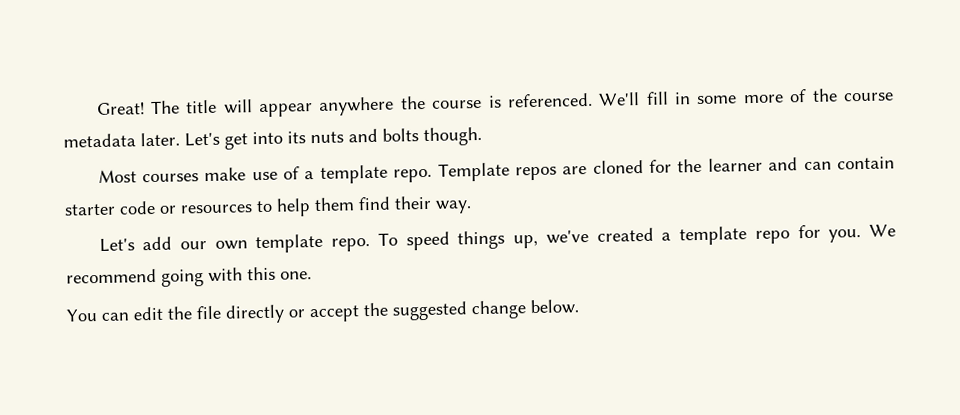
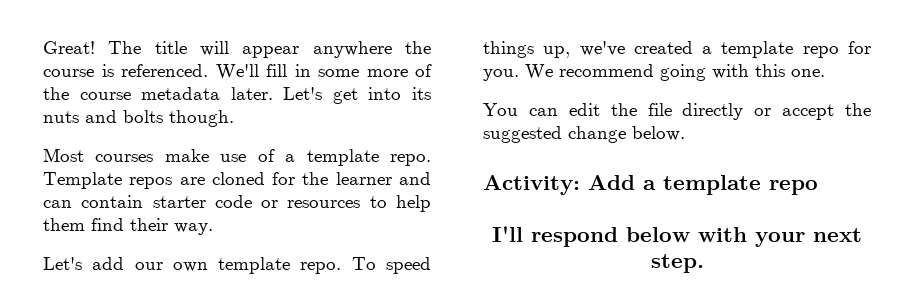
+ Activity: Add a template repo
+ I'll respond below with your next step.

